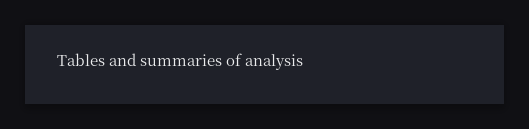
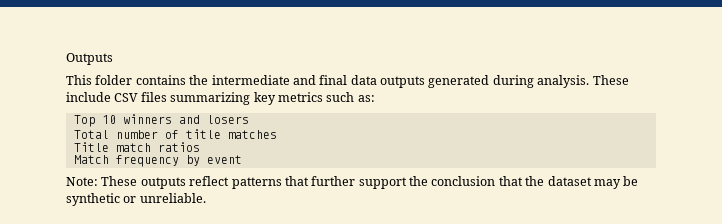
- Tables and summaries of analysis
+ Outputs
+ This folder contains the intermediate and final data outputs generated during analysis. These include CSV files summarizing key metrics such as:
+ Top 10 winners and losers
+ Total number of title matches
+ Title match ratios
+ Match frequency by event
+ Note: These outputs reflect patterns that further support the conclusion that the dataset may be synthetic or unreliable.

